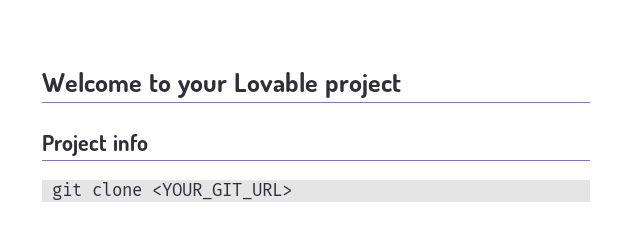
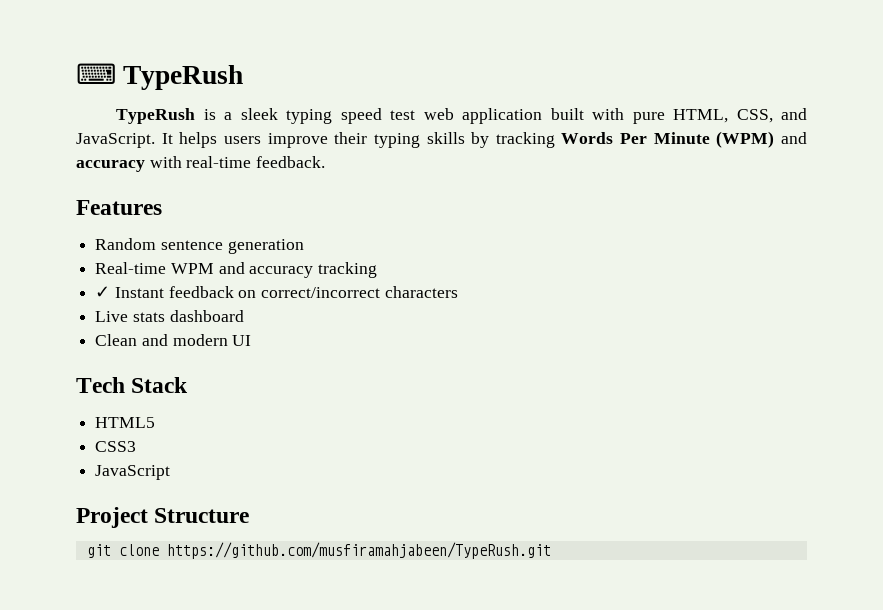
- Welcome to your Lovable project
+ ⌨ TypeRush
+ TypeRush is a sleek typing speed test web application built with pure HTML, CSS, and JavaScript. It helps users improve their typing skills by tracking Words Per Minute (WPM) and accuracy with real-time feedback.
+ Features
+ Random sentence generation
+ Real-time WPM and accuracy tracking
+ ✓ Instant feedback on correct/incorrect characters
+ Live stats dashboard
+ Clean and modern UI
+ Tech Stack
+ HTML5
+ CSS3
+ JavaScript
- Project info
+ Project Structure
- git clone <YOUR_GIT_URL>
+ git clone https://github.com/musfiramahjabeen/TypeRush.git

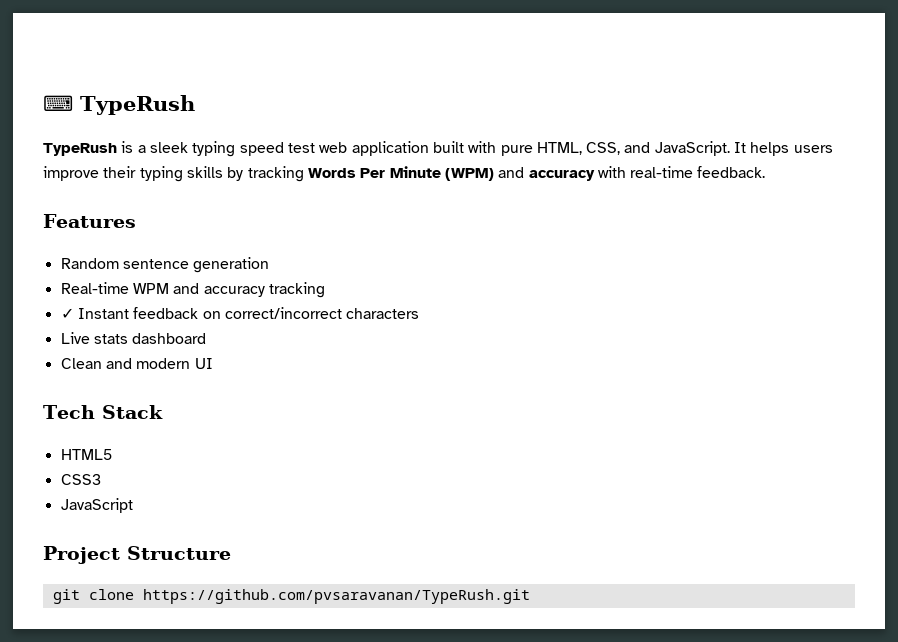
- git clone https://github.com/musfiramahjabeen/TypeRush.git
+ git clone https://github.com/pvsaravanan/TypeRush.git

